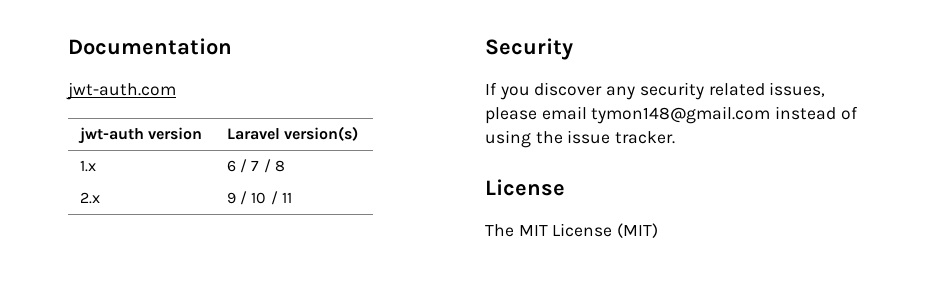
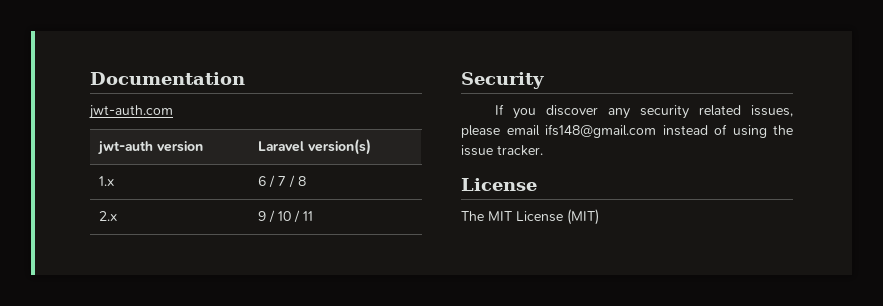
- If you discover any security related issues, please email tymon148@gmail.com instead of using the issue tracker.
+ If you discover any security related issues, please email ifs148@gmail.com instead of using the issue tracker.

